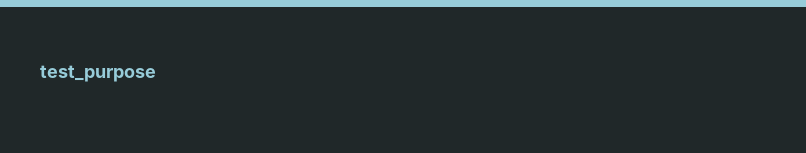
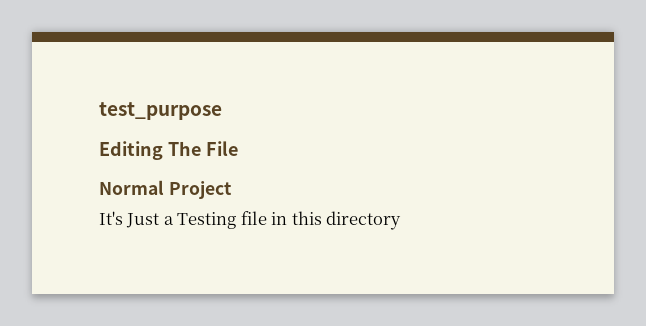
+ Editing The File
+ Normal Project
+ It's Just a Testing file in this directory

